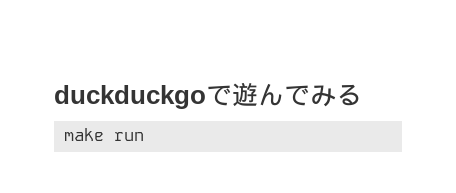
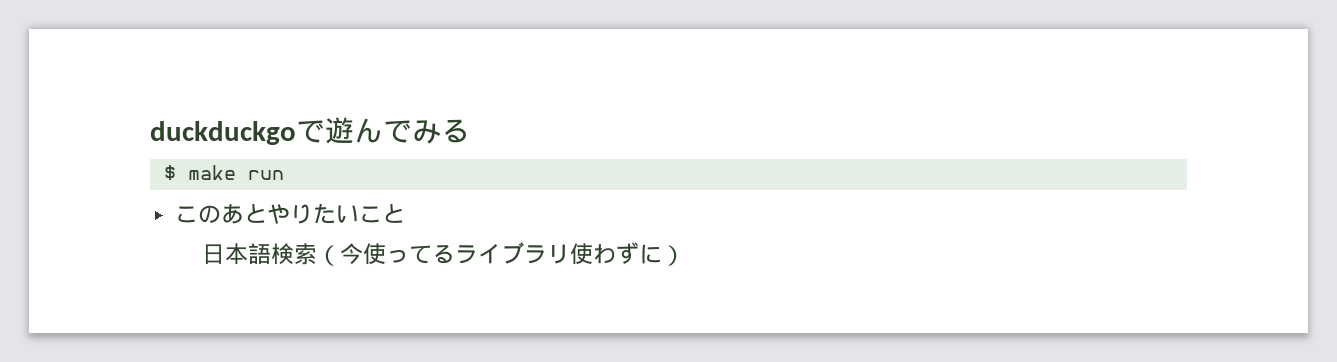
- make run
+ $ make run
+ このあとやりたいこと
+ 日本語検索（今使ってるライブラリ使わずに）

